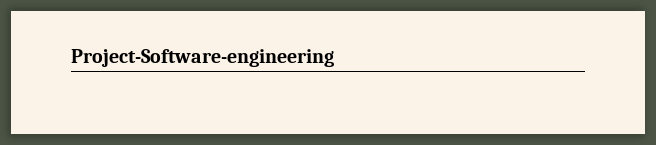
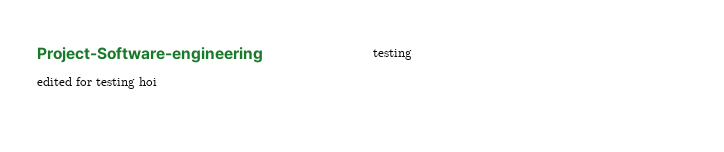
+ edited for testing hoi
+ testing

